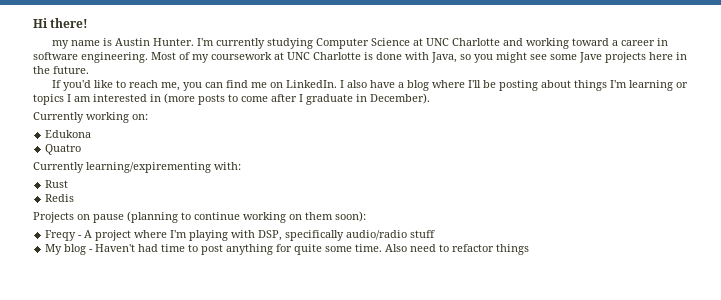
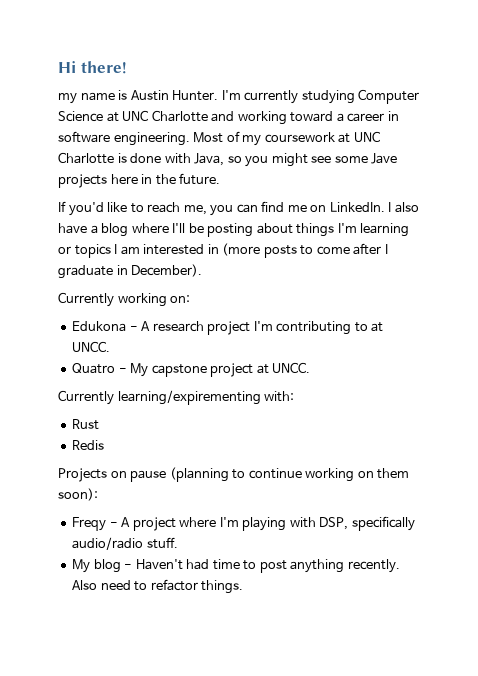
- Edukona
- Quatro
+ Edukona - A research project I'm contributing to at UNCC.
+ Quatro - My capstone project at UNCC.
- Freqy - A project where I'm playing with DSP, specifically audio/radio stuff
+ Freqy - A project where I'm playing with DSP, specifically audio/radio stuff.
- My blog - Haven't had time to post anything for quite some time.
+ My blog - Haven't had time to post anything recently.
- Also need to refactor things
+ Also need to refactor things.

